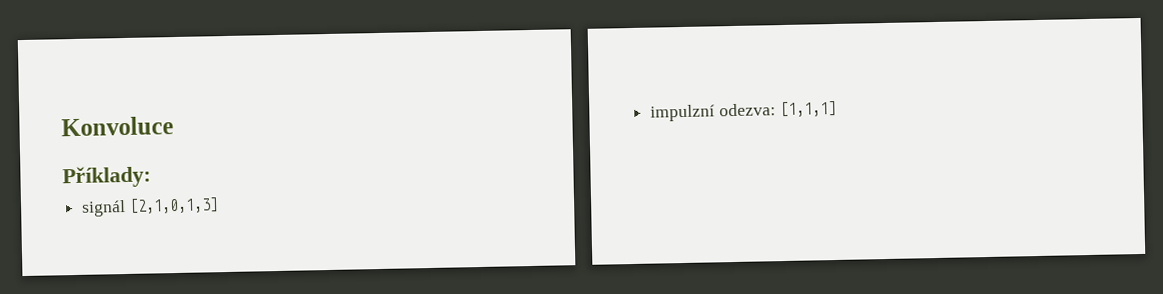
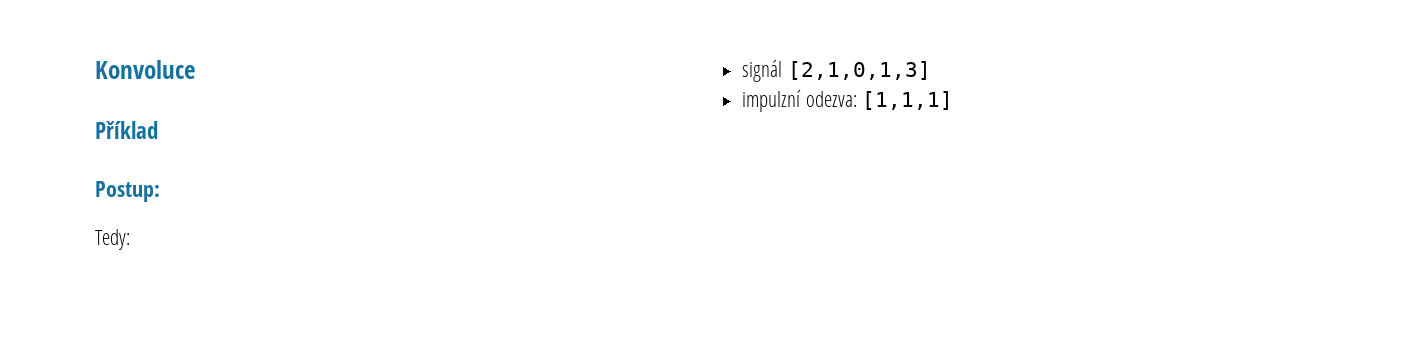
- Příklady:
+ Příklad
+ Postup:
+ Tedy:

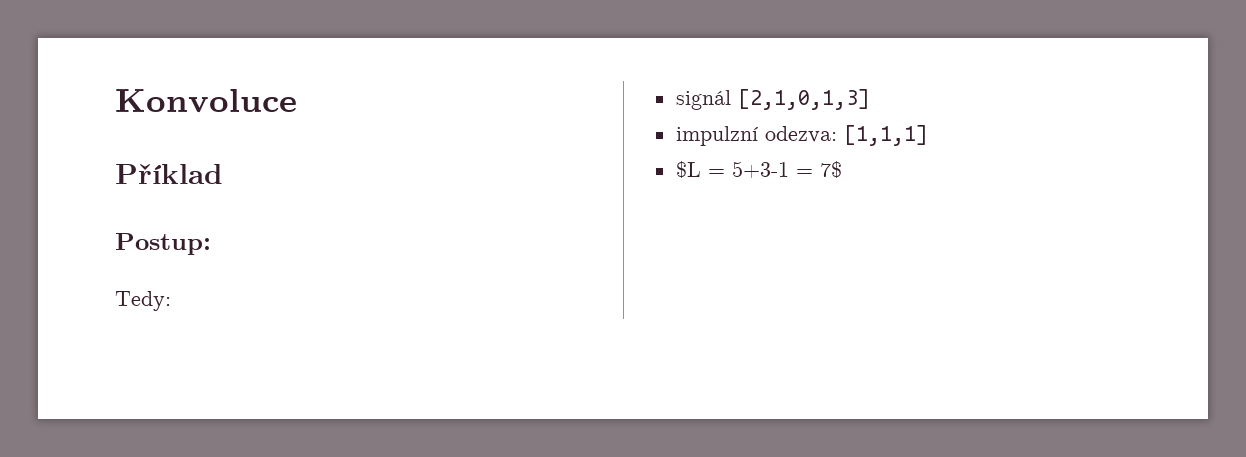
+ $L = 5+3-1 = 7$

